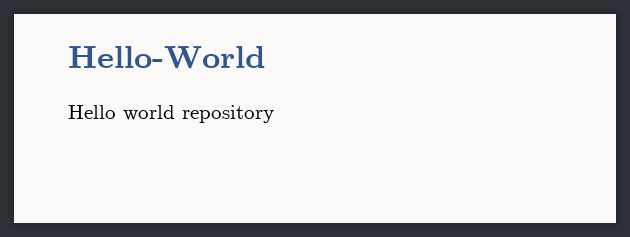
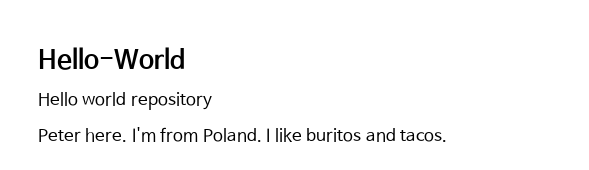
+ Peter here. I'm from Poland. I like buritos and tacos.

